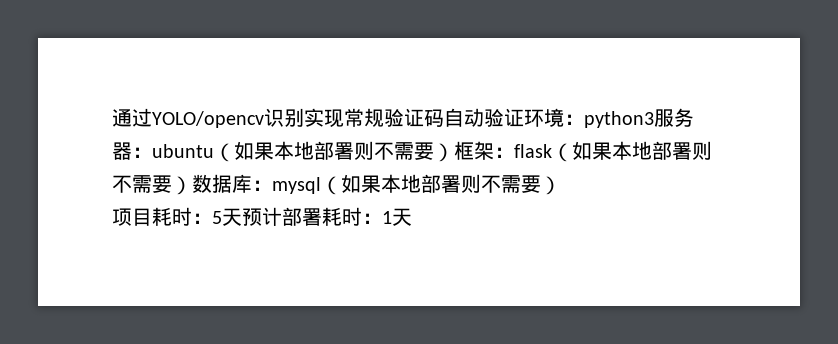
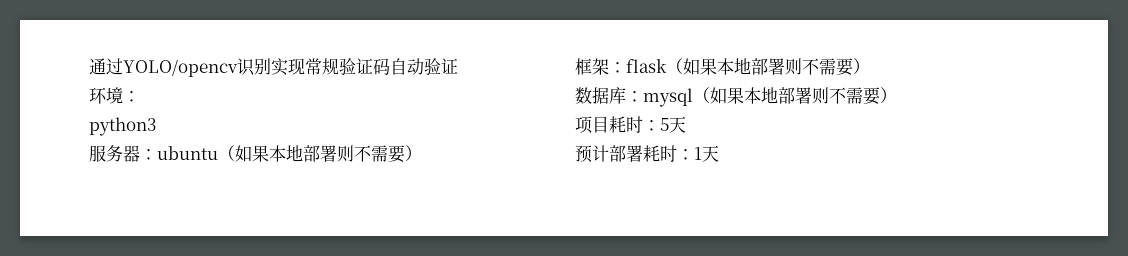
- 通过YOLO/opencv识别实现常规验证码自动验证环境：python3服务器：ubuntu（如果本地部署则不需要）框架：flask（如果本地部署则不需要）数据库：mysql（如果本地部署则不需要）
+ 通过YOLO/opencv识别实现常规验证码自动验证
+ 环境：
+ python3
+ 服务器：ubuntu（如果本地部署则不需要）
+ 框架：flask（如果本地部署则不需要）
+ 数据库：mysql（如果本地部署则不需要）
- 项目耗时：5天预计部署耗时：1天
+ 项目耗时：5天
+ 预计部署耗时：1天

